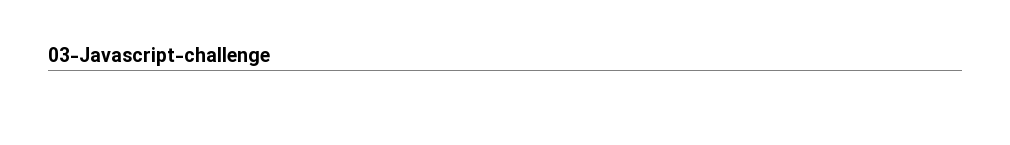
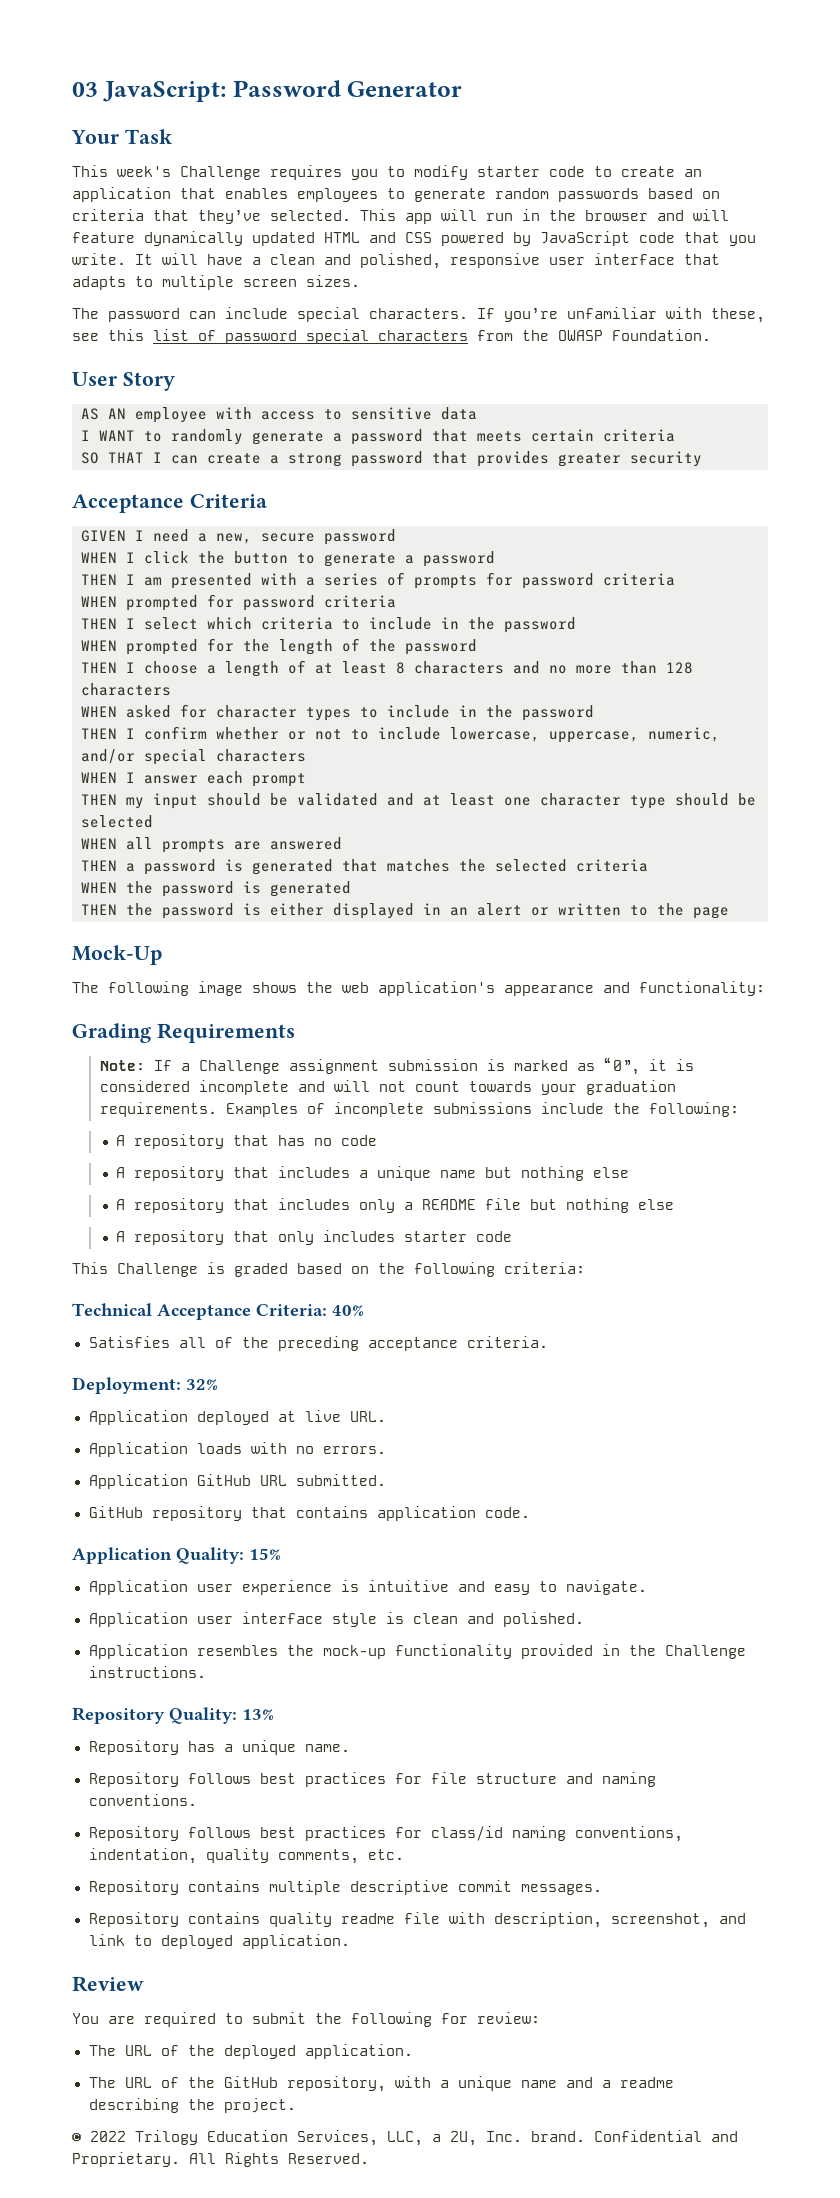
- 03-Javascript-challenge
+ 03 JavaScript: Password Generator
+ Your Task
+ This week's Challenge requires you to modify starter code to create an application that enables employees to generate random passwords based on criteria that they’ve selected. This app will run in the browser and will feature dynamically updated HTML and CSS powered by JavaScript code that you write. It will have a clean and polished, responsive user interface that adapts to multiple screen sizes.
+ The password can include special characters. If you’re unfamiliar with these, see this list of password special characters from the OWASP Foundation.
+ User Story
+ AS AN employee with access to sensitive data
+ I WANT to randomly generate a password that meets certain criteria
+ SO THAT I can create a strong password that provides greater security
+ Acceptance Criteria
+ GIVEN I need a new, secure password
+ WHEN I click the button to generate a password
+ THEN I am presented with a series of prompts for password criteria
+ WHEN prompted for password criteria
+ THEN I select which criteria to include in the password
+ WHEN prompted for the length of the password
+ THEN I choose a length of at least 8 characters and no more than 128 characters
+ WHEN asked for character types to include in the password
+ THEN I confirm whether or not to include lowercase, uppercase, numeric, and/or special characters
+ WHEN I answer each prompt
+ THEN my input should be validated and at least one character type should be selected
+ WHEN all prompts are answered
+ THEN a password is generated that matches the selected criteria
+ WHEN the password is generated
+ THEN the password is either displayed in an alert or written to the page
+ Mock-Up
+ The following image shows the web application's appearance and functionality:
+ Grading Requirements
+ Note: If a Challenge assignment submission is marked as “0”, it is considered incomplete and will not count towards your graduation requirements. Examples of incomplete submissions include the following:
+ A repository that has no code
+ A repository that includes a unique name but nothing else
+ A repository that includes only a README file but nothing else
+ A repository that only includes starter code
+ This Challenge is graded based on the following criteria:
+ Technical Acceptance Criteria: 40%
+ Satisfies all of the preceding acceptance criteria.
+ Deployment: 32%
+ Application deployed at live URL.
+ Application loads with no errors.
+ Application GitHub URL submitted.
+ GitHub repository that contains application code.
+ Application Quality: 15%
+ Application user experience is intuitive and easy to navigate.
+ Application user interface style is clean and polished.
+ Application resembles the mock-up functionality provided in the Challenge instructions.
+ Repository Quality: 13%
+ Repository has a unique name.
+ Repository follows best practices for file structure and naming conventions.
+ Repository follows best practices for class/id naming conventions, indentation, quality comments, etc.
+ Repository contains multiple descriptive commit messages.
+ Repository contains quality readme file with description, screenshot, and link to deployed application.
+ Review
+ You are required to submit the following for review:
+ The URL of the deployed application.
+ The URL of the GitHub repository, with a unique name and a readme describing the project.
+ © 2022 Trilogy Education Services, LLC, a 2U, Inc. brand. Confidential and Proprietary. All Rights Reserved.

